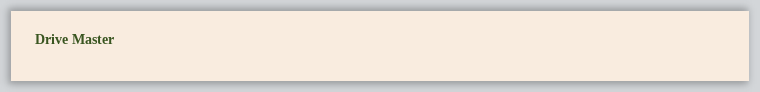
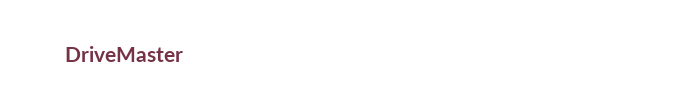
- Drive Master
+ DriveMaster

